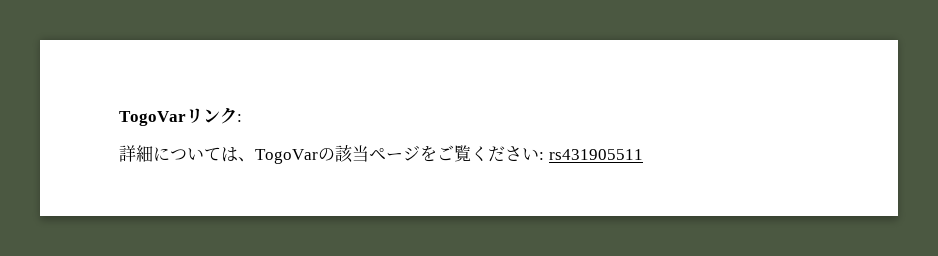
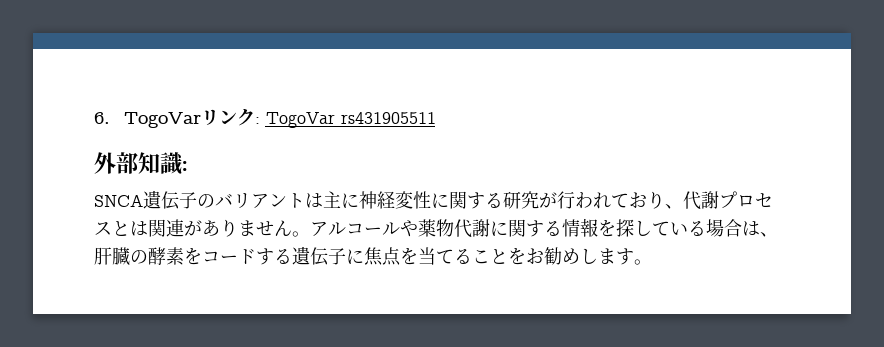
- TogoVarリンク:
- 詳細については、TogoVarの該当ページをご覧ください: rs431905511
+ 6. TogoVarリンク: TogoVar rs431905511
+ 外部知識:
+ SNCA遺伝子のバリアントは主に神経変性に関する研究が行われており、代謝プロセスとは関連がありません。アルコールや薬物代謝に関する情報を探している場合は、肝臓の酵素をコードする遺伝子に焦点を当てることをお勧めします。

